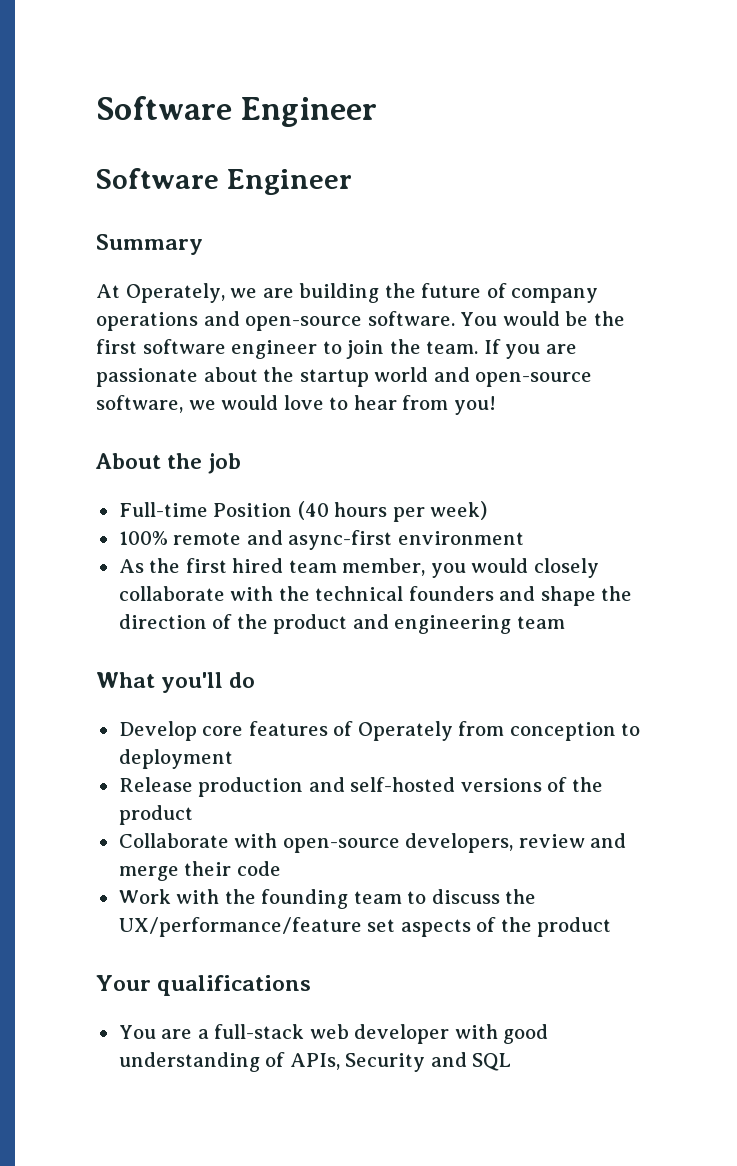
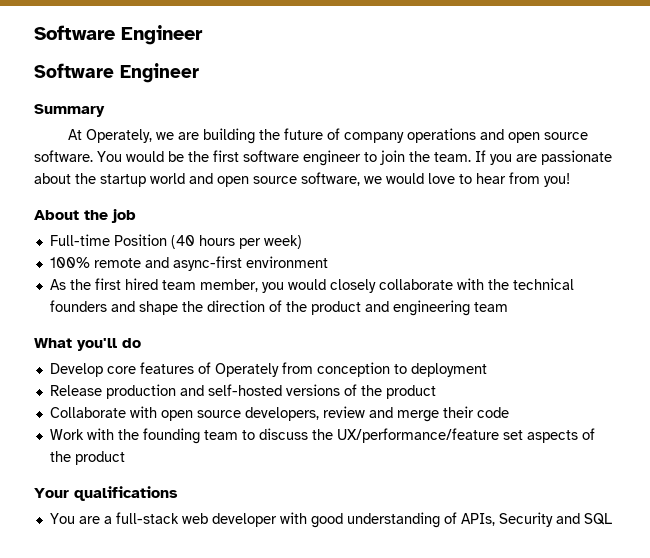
- At Operately, we are building the future of company operations and open-source software.
+ At Operately, we are building the future of company operations and open source software.
- If you are passionate about the startup world and open-source software, we would love to hear from you!
+ If you are passionate about the startup world and open source software, we would love to hear from you!
- Collaborate with open-source developers, review and merge their code
+ Collaborate with open source developers, review and merge their code

